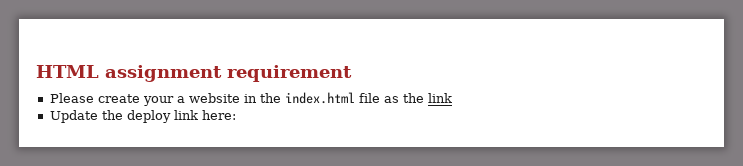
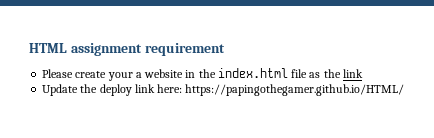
- Update the deploy link here:
+ Update the deploy link here: https://papingothegamer.github.io/HTML/

